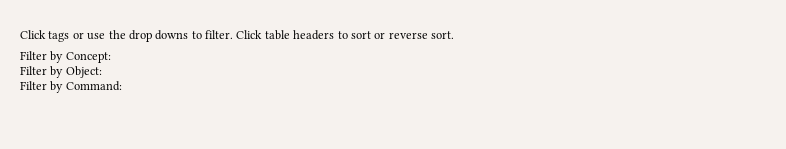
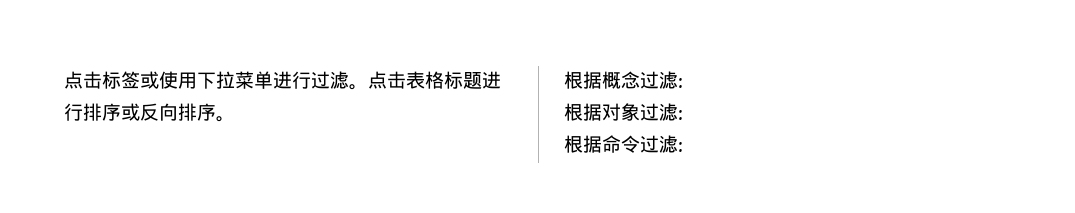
- Click tags or use the drop downs to filter. Click table headers to sort or reverse sort.
- Filter by Concept:
- Filter by Object:
- Filter by Command:
+ 点击标签或使用下拉菜单进行过滤。点击表格标题进行排序或反向排序。
+ 根据概念过滤:
+ 根据对象过滤:
+ 根据命令过滤:

